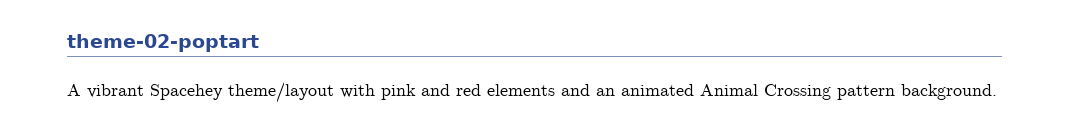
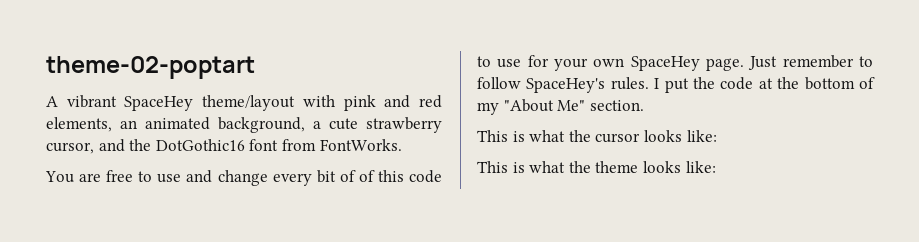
- A vibrant Spacehey theme/layout with pink and red elements and an animated Animal Crossing pattern background.
+ A vibrant SpaceHey theme/layout with pink and red elements, an animated background, a cute strawberry cursor, and the DotGothic16 font from FontWorks.
+ You are free to use and change every bit of of this code to use for your own SpaceHey page. Just remember to follow SpaceHey's rules. I put the code at the bottom of my "About Me" section.
+ This is what the cursor looks like:
+ This is what the theme looks like:

